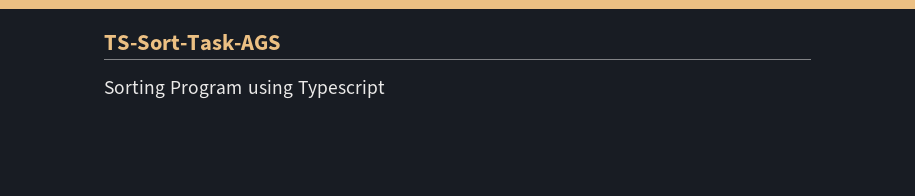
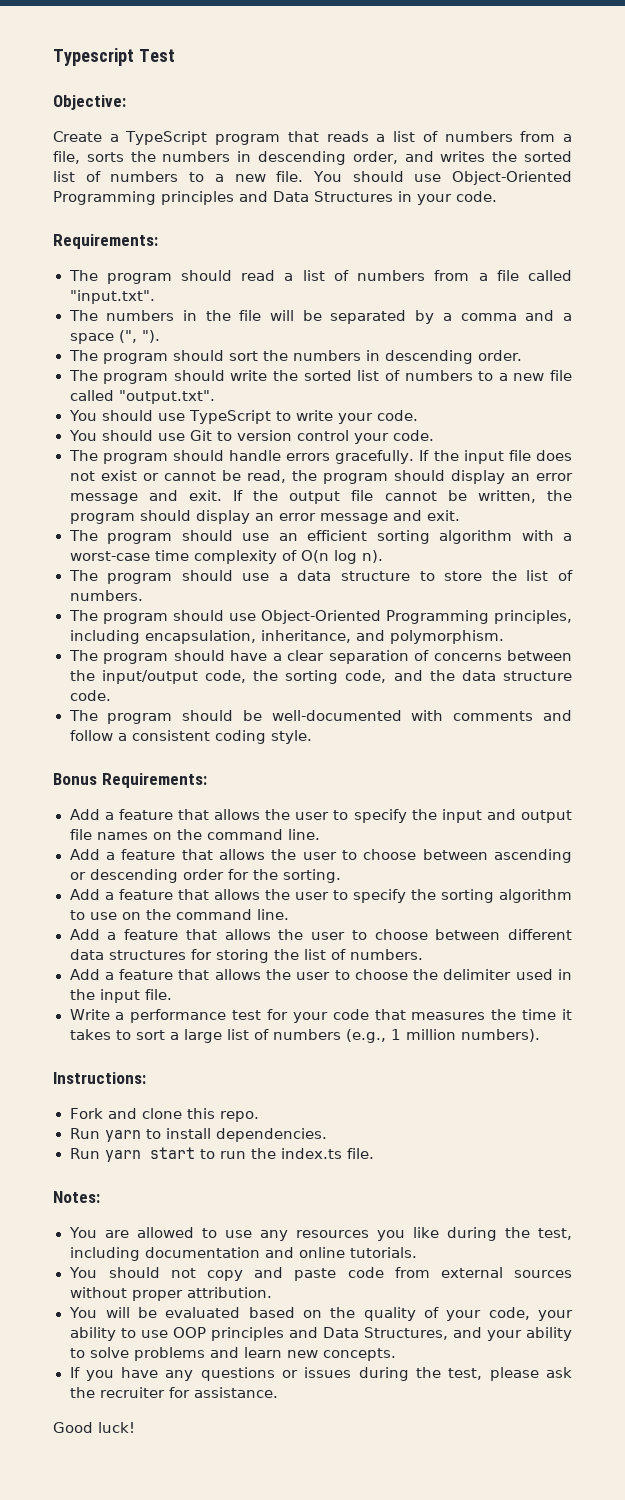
- TS-Sort-Task-AGS
- Sorting Program using Typescript
+ Typescript Test
+ Objective:
+ Create a TypeScript program that reads a list of numbers from a file, sorts the numbers in descending order, and writes the sorted list of numbers to a new file. You should use Object-Oriented Programming principles and Data Structures in your code.
+ Requirements:
+ The program should read a list of numbers from a file called "input.txt".
+ The numbers in the file will be separated by a comma and a space (", ").
+ The program should sort the numbers in descending order.
+ The program should write the sorted list of numbers to a new file called "output.txt".
+ You should use TypeScript to write your code.
+ You should use Git to version control your code.
+ The program should handle errors gracefully. If the input file does not exist or cannot be read, the program should display an error message and exit. If the output file cannot be written, the program should display an error message and exit.
+ The program should use an efficient sorting algorithm with a worst-case time complexity of O(n log n).
+ The program should use a data structure to store the list of numbers.
+ The program should use Object-Oriented Programming principles, including encapsulation, inheritance, and polymorphism.
+ The program should have a clear separation of concerns between the input/output code, the sorting code, and the data structure code.
+ The program should be well-documented with comments and follow a consistent coding style.
+ Bonus Requirements:
+ Add a feature that allows the user to specify the input and output file names on the command line.
+ Add a feature that allows the user to choose between ascending or descending order for the sorting.
+ Add a feature that allows the user to specify the sorting algorithm to use on the command line.
+ Add a feature that allows the user to choose between different data structures for storing the list of numbers.
+ Add a feature that allows the user to choose the delimiter used in the input file.
+ Write a performance test for your code that measures the time it takes to sort a large list of numbers (e.g., 1 million numbers).
+ Instructions:
+ Fork and clone this repo.
+ Run yarn to install dependencies.
+ Run yarn start to run the index.ts file.
+ Notes:
+ You are allowed to use any resources you like during the test, including documentation and online tutorials.
+ You should not copy and paste code from external sources without proper attribution.
+ You will be evaluated based on the quality of your code, your ability to use OOP principles and Data Structures, and your ability to solve problems and learn new concepts.
+ If you have any questions or issues during the test, please ask the recruiter for assistance.
+ Good luck!

